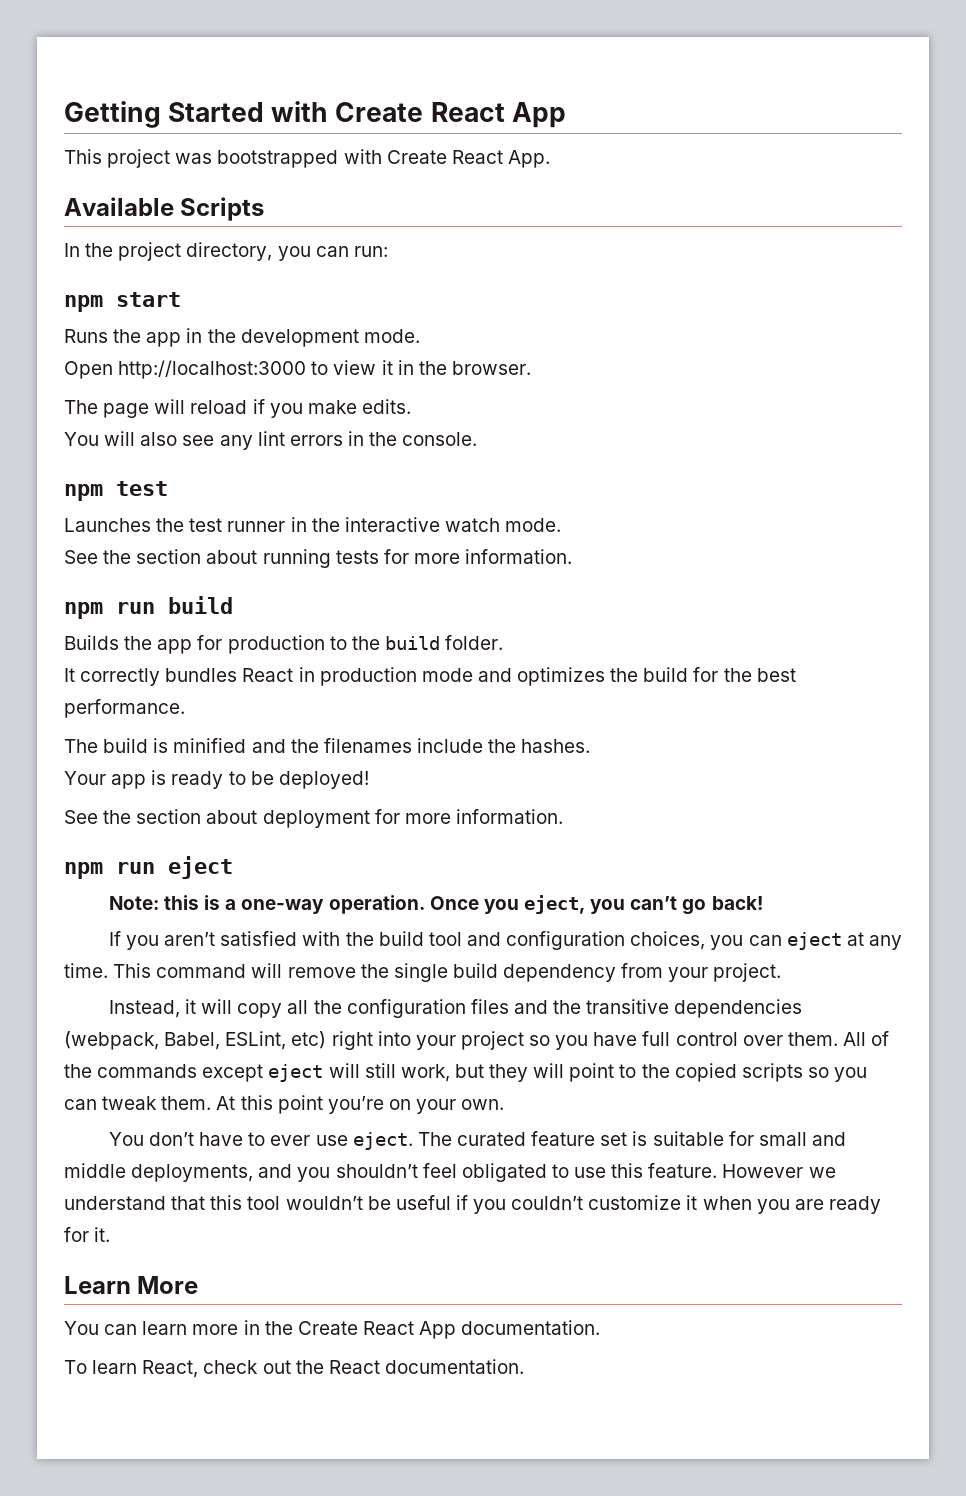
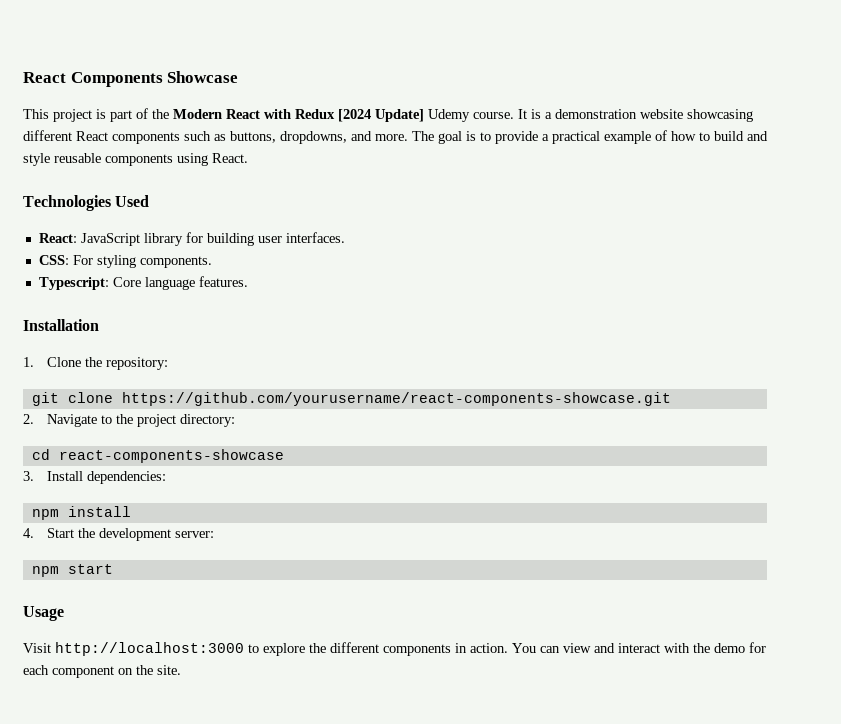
- Getting Started with Create React App
- This project was bootstrapped with Create React App.
- Available Scripts
- In the project directory, you can run:
+ React Components Showcase
+ This project is part of the Modern React with Redux [2024 Update] Udemy course. It is a demonstration website showcasing different React components such as buttons, dropdowns, and more. The goal is to provide a practical example of how to build and style reusable components using React.
+ Technologies Used
+ React: JavaScript library for building user interfaces.
+ CSS: For styling components.
+ Typescript: Core language features.
+ Installation
+ 1. Clone the repository:
+ git clone https://github.com/yourusername/react-components-showcase.git
+ 2. Navigate to the project directory:
+ cd react-components-showcase
+ 3. Install dependencies:
+ npm install
+ 4. Start the development server:
  npm start
- Runs the app in the development mode.
- Open http://localhost:3000 to view it in the browser.
- The page will reload if you make edits.
- You will also see any lint errors in the console.
- npm test
- Launches the test runner in the interactive watch mode.
- See the section about running tests for more information.
- npm run build
- Builds the app for production to the build folder.
- It correctly bundles React in production mode and optimizes the build for the best performance.
- The build is minified and the filenames include the hashes.
- Your app is ready to be deployed!
- See the section about deployment for more information.
- npm run eject
- Note: this is a one-way operation. Once you eject, you can’t go back!
- If you aren’t satisfied with the build tool and configuration choices, you can eject at any time. This command will remove the single build dependency from your project.
- Instead, it will copy all the configuration files and the transitive dependencies (webpack, Babel, ESLint, etc) right into your project so you have full control over them. All of the commands except eject will still work, but they will point to the copied scripts so you can tweak them. At this point you’re on your own.
- You don’t have to ever use eject. The curated feature set is suitable for small and middle deployments, and you shouldn’t feel obligated to use this feature. However we understand that this tool wouldn’t be useful if you couldn’t customize it when you are ready for it.
- Learn More
- You can learn more in the Create React App documentation.
- To learn React, check out the React documentation.
+ Usage
+ Visit http://localhost:3000 to explore the different components in action. You can view and interact with the demo for each component on the site.

